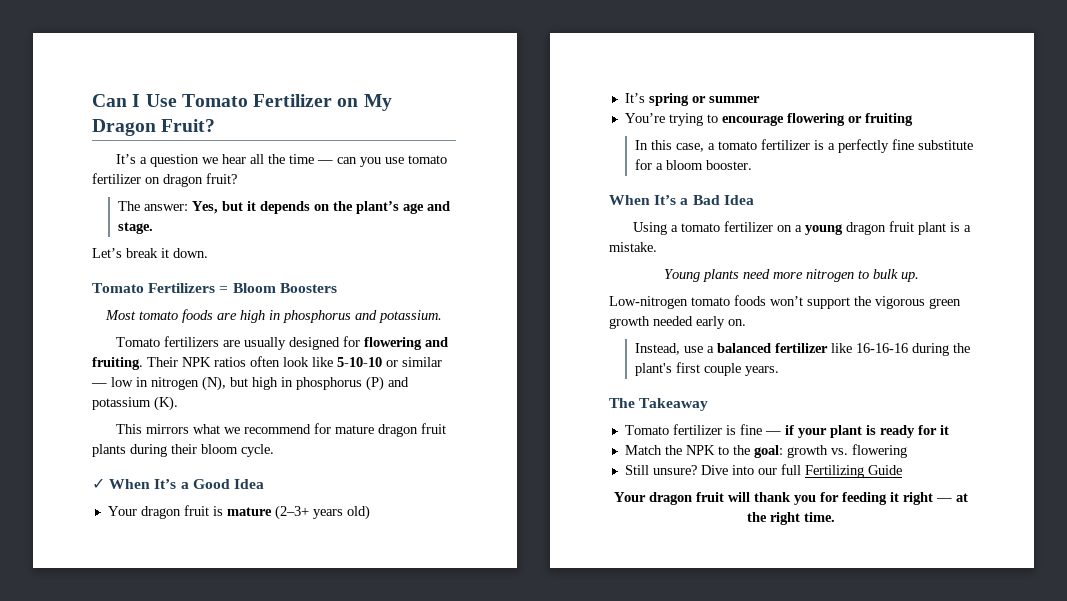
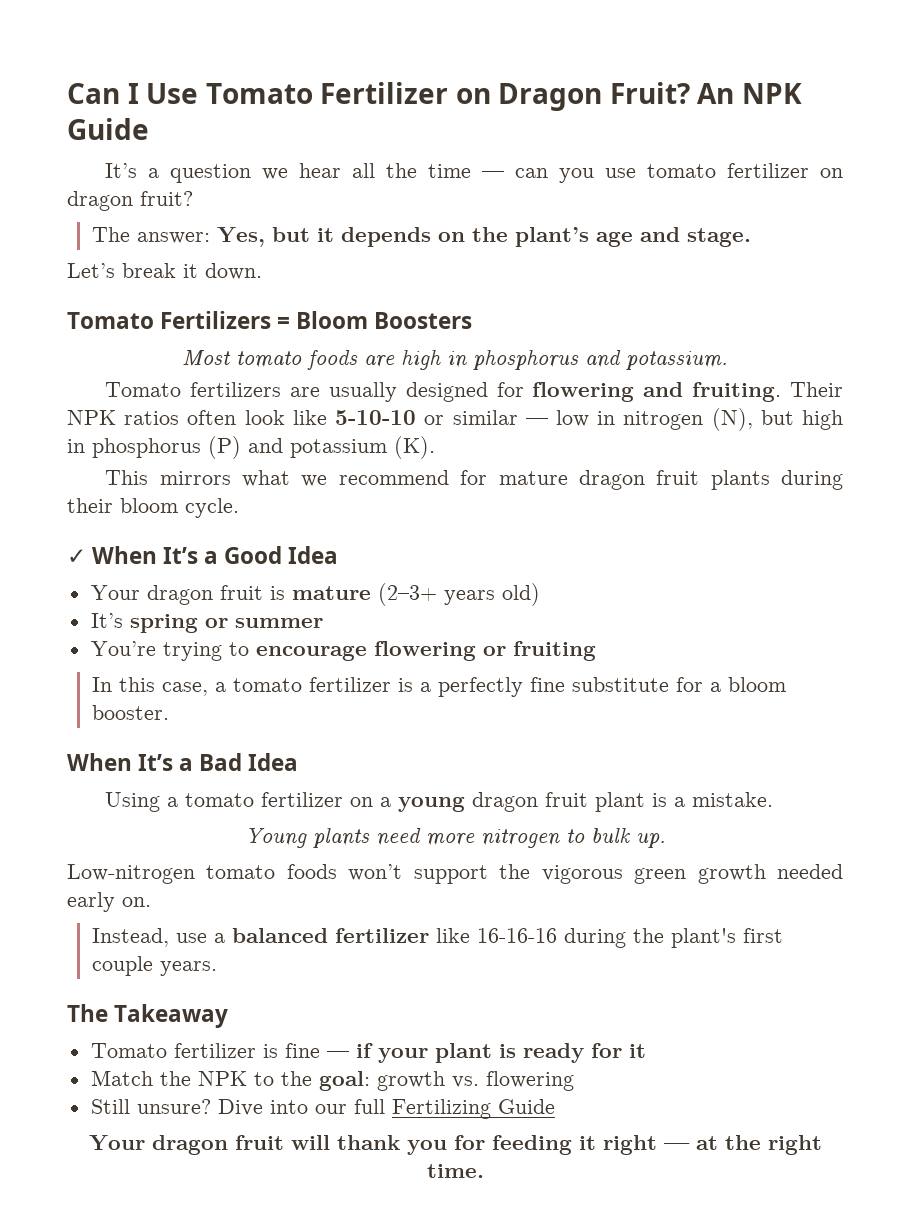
- Can I Use Tomato Fertilizer on My Dragon Fruit?
+ Can I Use Tomato Fertilizer on Dragon Fruit? An NPK Guide

